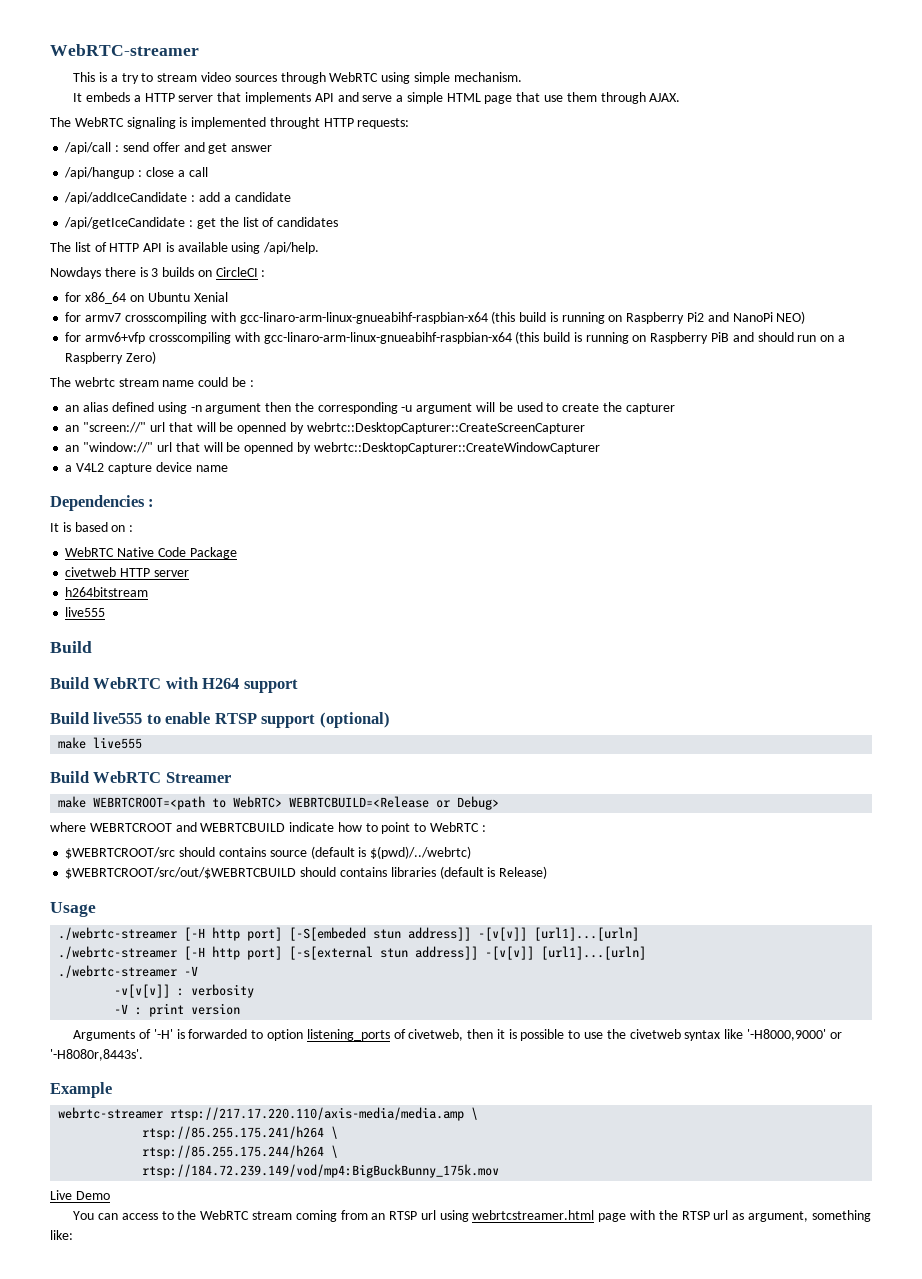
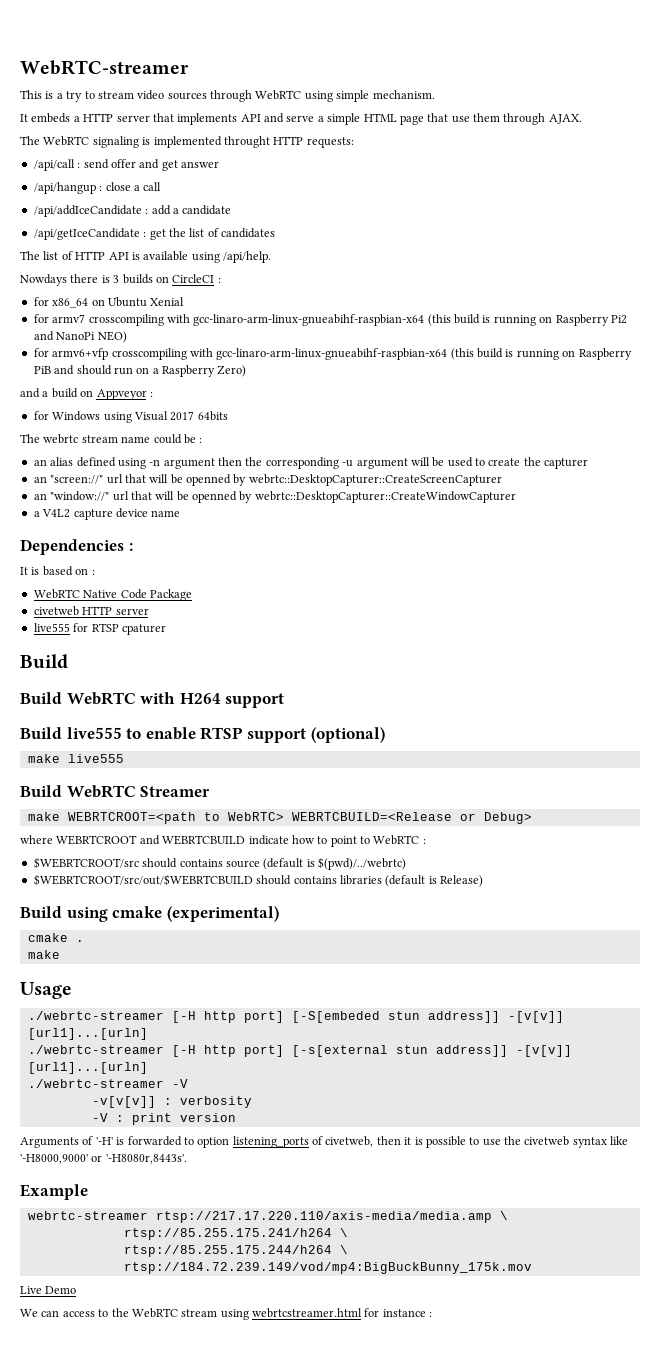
+ and a build on Appveyor :
+ for Windows using Visual 2017 64bits
- h264bitstream
- live555
+ live555 for RTSP cpaturer
+ Build using cmake (experimental)
+ cmake .
+ make
- You can access to the WebRTC stream coming from an RTSP url using webrtcstreamer.html page with the RTSP url as argument, something like:
+ We can access to the WebRTC stream using webrtcstreamer.html for instance :

